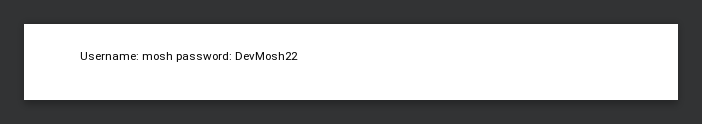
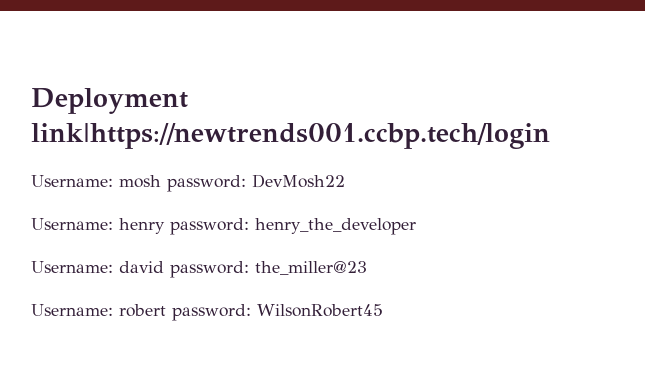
+ Deployment link|https://newtrends001.ccbp.tech/login
+ Username: henry password: henry_the_developer
+ Username: david password: the_miller@23
+ Username: robert password: WilsonRobert45

